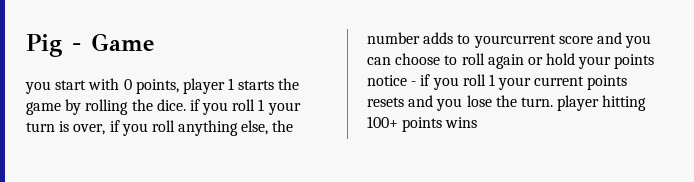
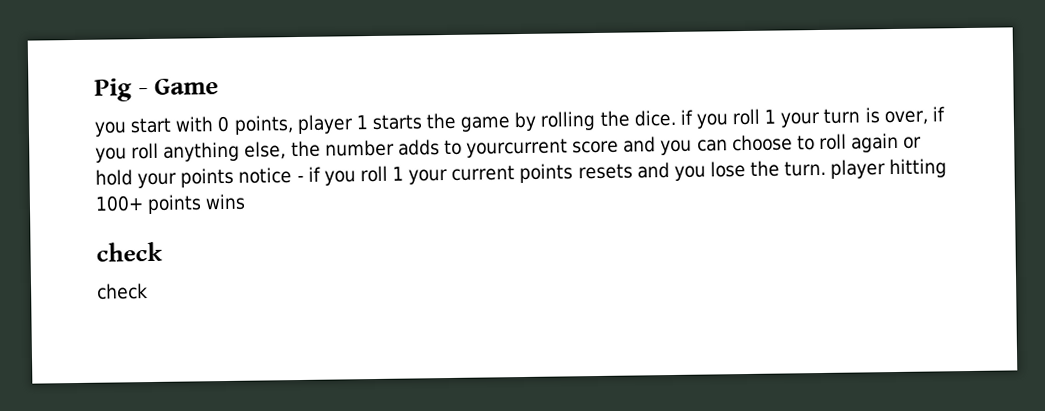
  you start with 0 points, player 1 starts the game by rolling the dice. if you roll 1 your turn is over, if you roll anything else, the number adds to yourcurrent score and you can choose to roll again or hold your points notice - if you roll 1 your current points resets and you lose the turn. player hitting 100+ points wins
+ check
+ check

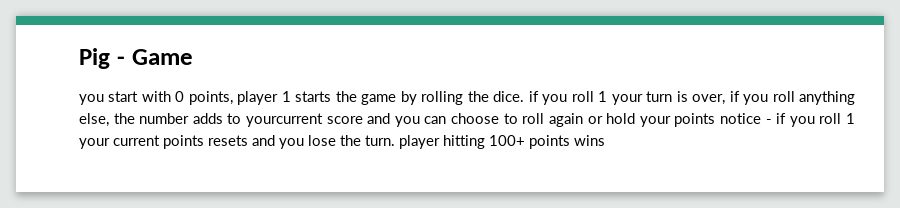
  you start with 0 points, player 1 starts the game by rolling the dice. if you roll 1 your turn is over, if you roll anything else, the number adds to yourcurrent score and you can choose to roll again or hold your points notice - if you roll 1 your current points resets and you lose the turn. player hitting 100+ points wins
- check
- check

